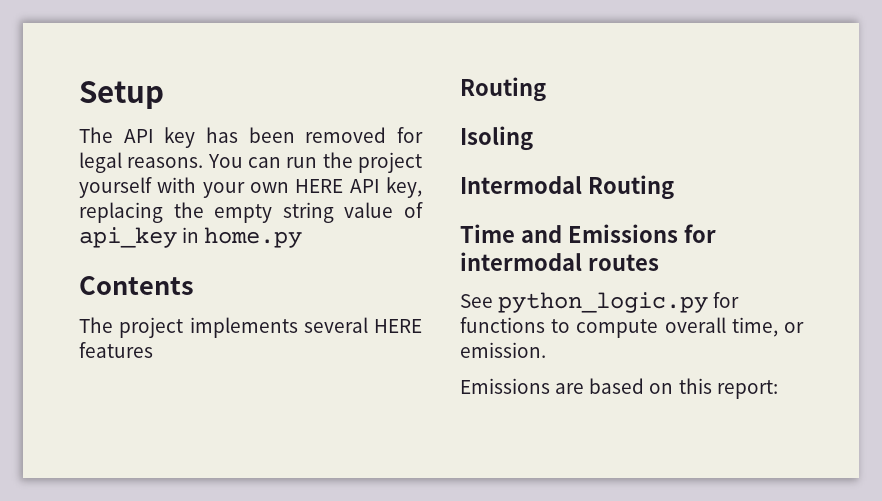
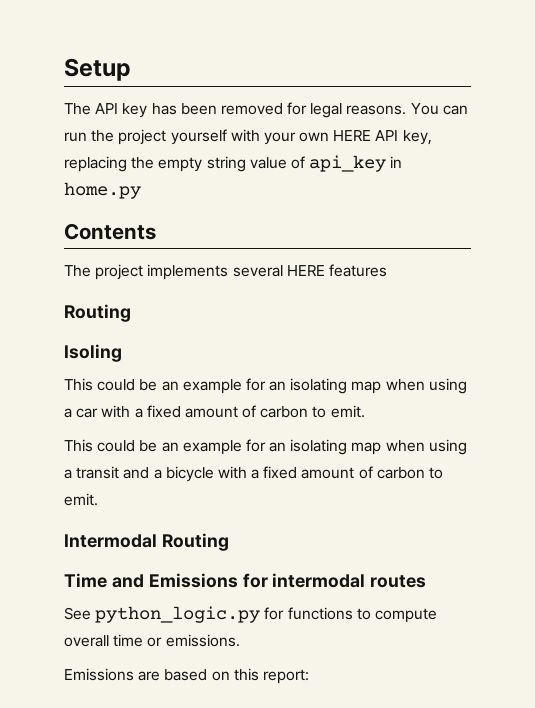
+ This could be an example for an isolating map when using a car with a fixed amount of carbon to emit.
+ This could be an example for an isolating map when using a transit and a bicycle with a fixed amount of carbon to emit.
- See python_logic.py for functions to compute overall time, or emission.
+ See python_logic.py for functions to compute overall time or emissions.

